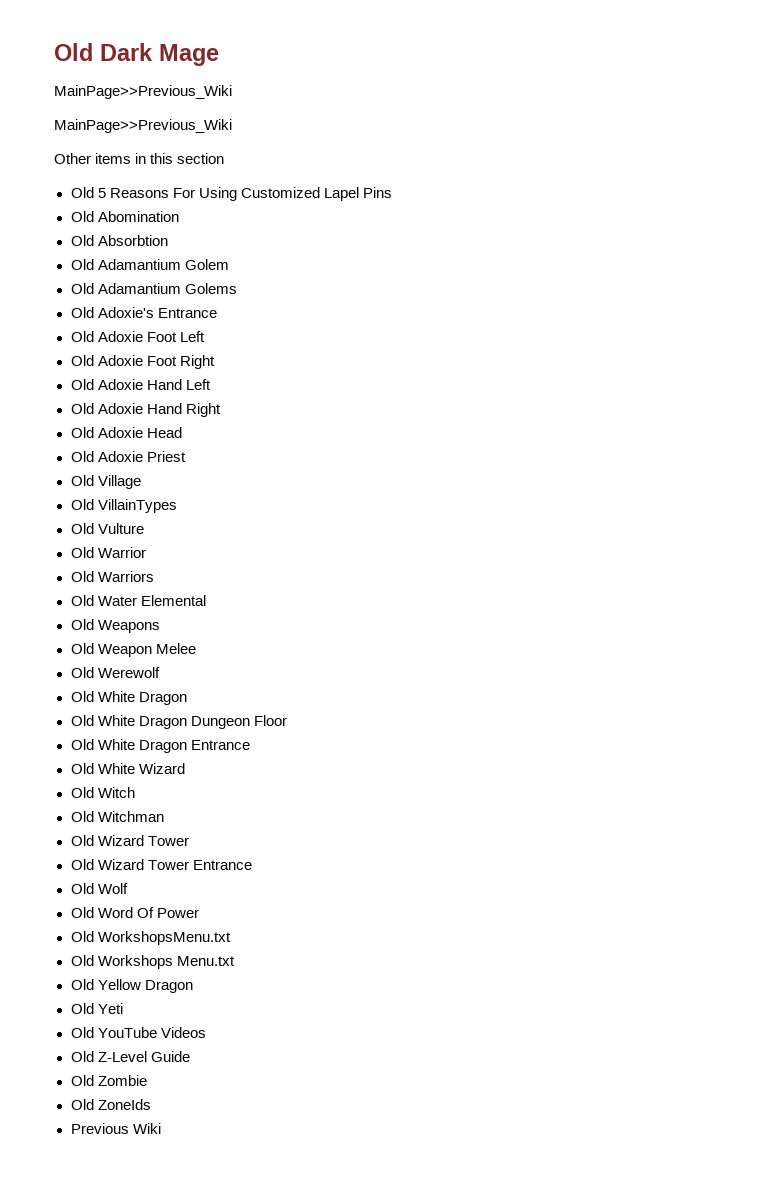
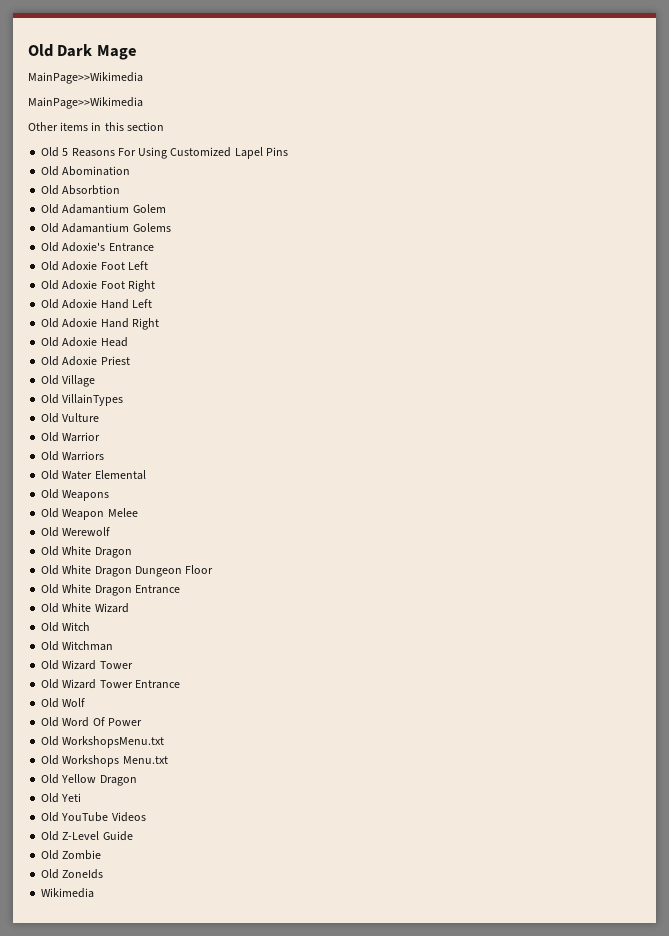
  Old Dark Mage
- MainPage>>Previous_Wiki
- MainPage>>Previous_Wiki
+ MainPage>>Wikimedia
+ MainPage>>Wikimedia
- Previous Wiki
+ Wikimedia

